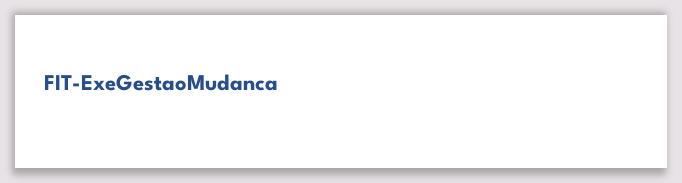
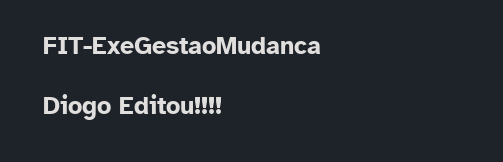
+ Diogo Editou!!!!

